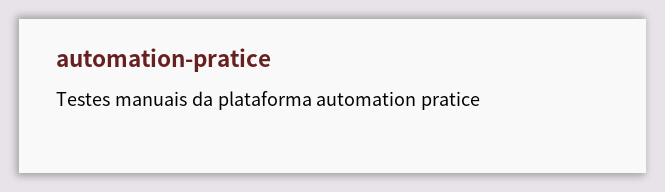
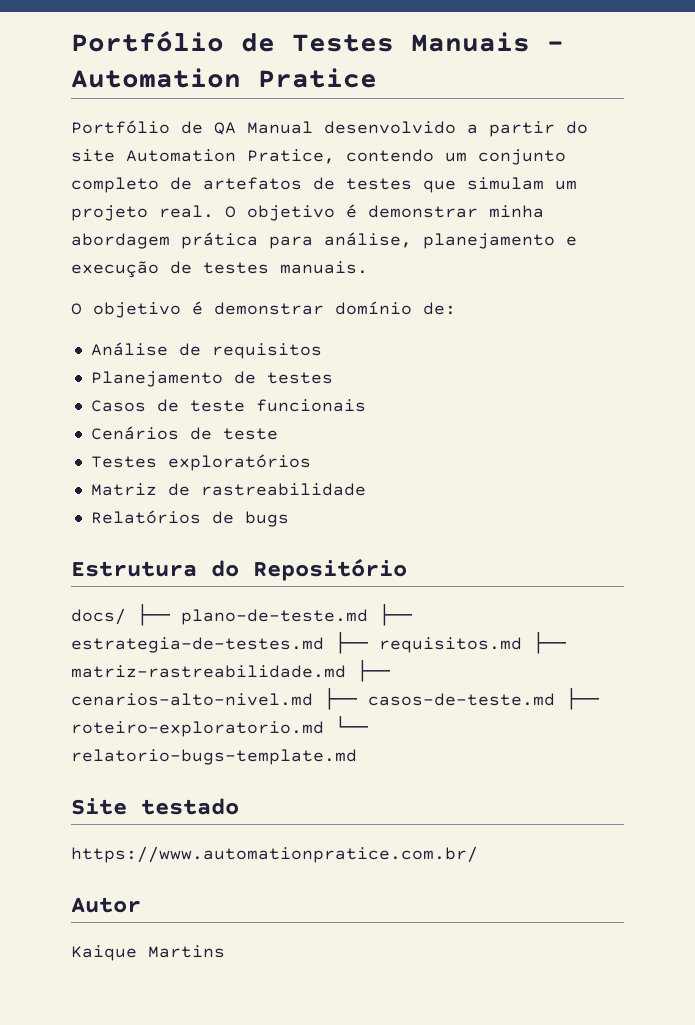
- automation-pratice
- Testes manuais da plataforma automation pratice
+ Portfólio de Testes Manuais – Automation Pratice
+ Portfólio de QA Manual desenvolvido a partir do site Automation Pratice, contendo um conjunto completo de artefatos de testes que simulam um projeto real. O objetivo é demonstrar minha abordagem prática para análise, planejamento e execução de testes manuais.
+ O objetivo é demonstrar domínio de:
+ Análise de requisitos
+ Planejamento de testes
+ Casos de teste funcionais
+ Cenários de teste
+ Testes exploratórios
+ Matriz de rastreabilidade
+ Relatórios de bugs
+ Estrutura do Repositório
+ docs/ ├── plano-de-teste.md ├── estrategia-de-testes.md ├── requisitos.md ├── matriz-rastreabilidade.md ├── cenarios-alto-nivel.md ├── casos-de-teste.md ├── roteiro-exploratorio.md └── relatorio-bugs-template.md
+ Site testado
+ https://www.automationpratice.com.br/
+ Autor
+ Kaique Martins

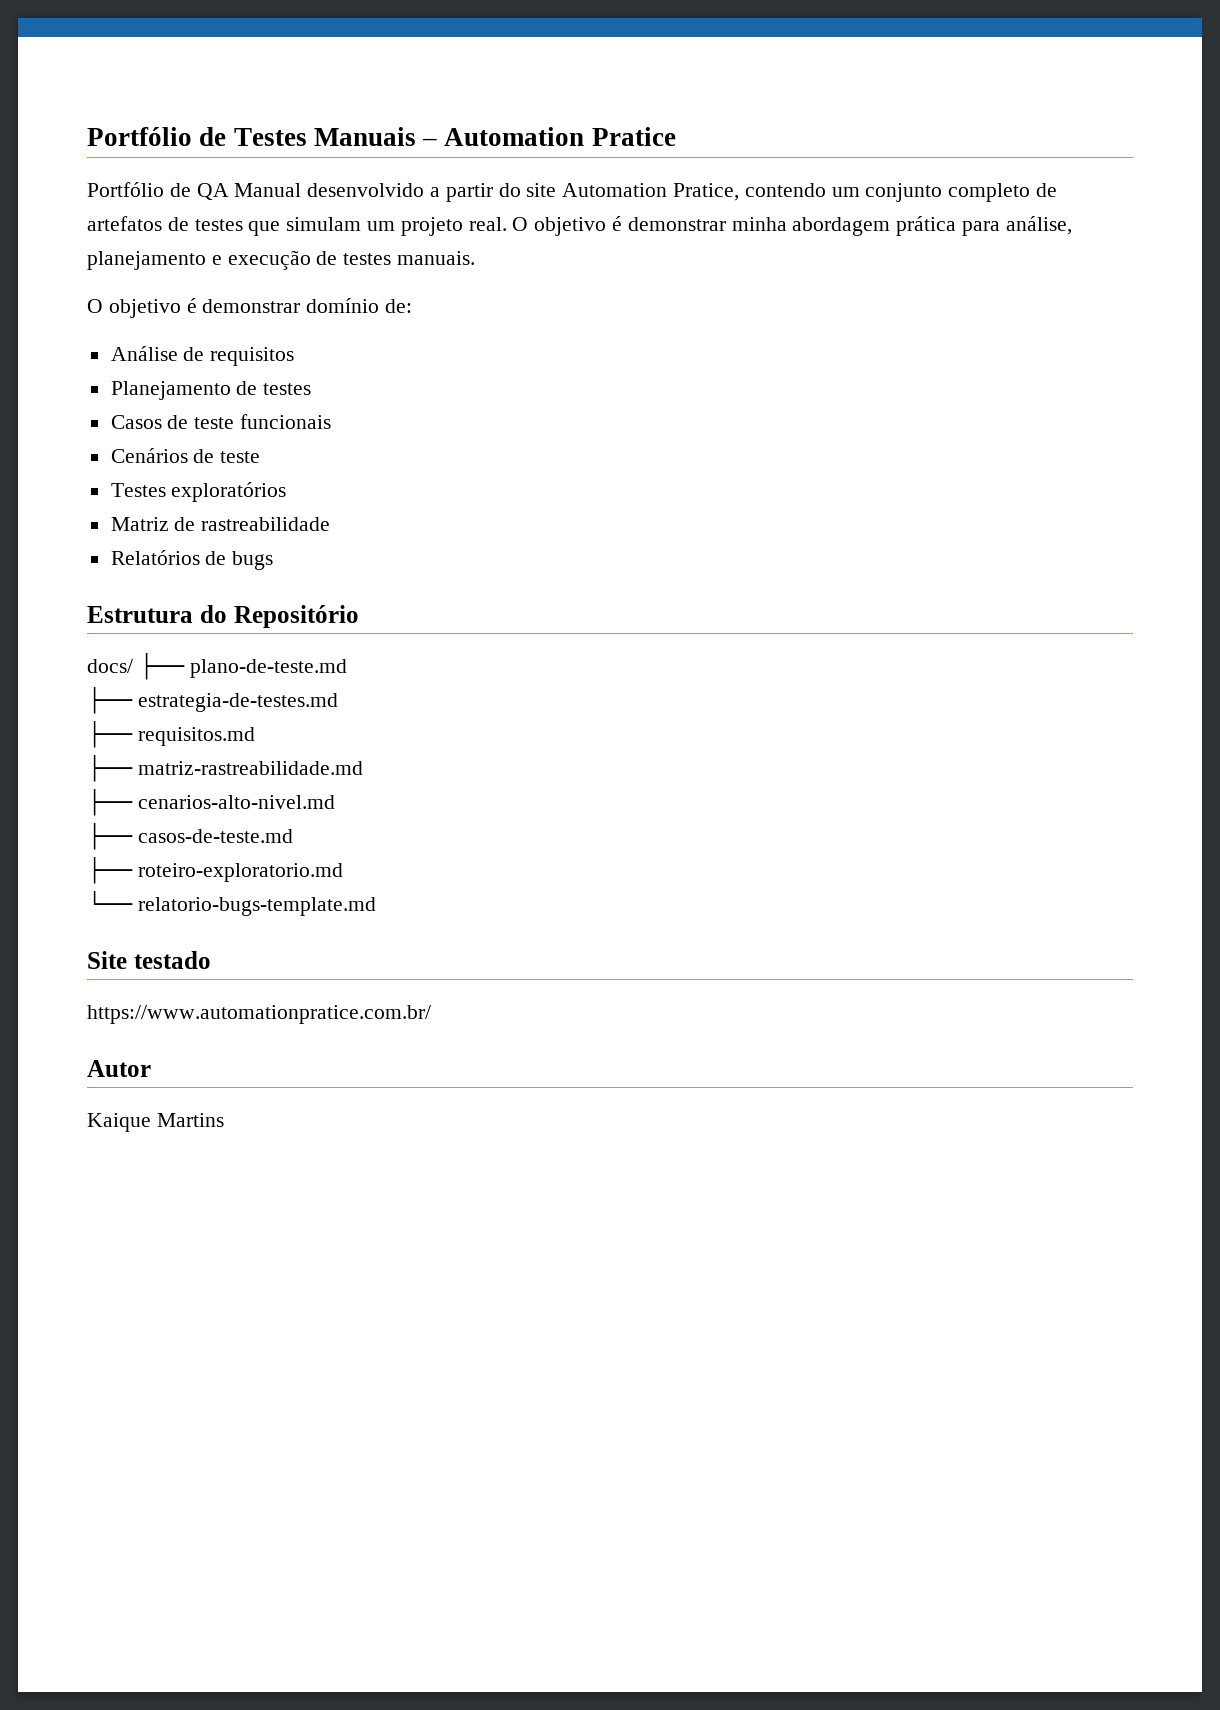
- docs/ ├── plano-de-teste.md ├── estrategia-de-testes.md ├── requisitos.md ├── matriz-rastreabilidade.md ├── cenarios-alto-nivel.md ├── casos-de-teste.md ├── roteiro-exploratorio.md └── relatorio-bugs-template.md
+ docs/ ├── plano-de-teste.md
+ ├── estrategia-de-testes.md
+ ├── requisitos.md
+ ├── matriz-rastreabilidade.md
+ ├── cenarios-alto-nivel.md
+ ├── casos-de-teste.md
+ ├── roteiro-exploratorio.md
+ └── relatorio-bugs-template.md

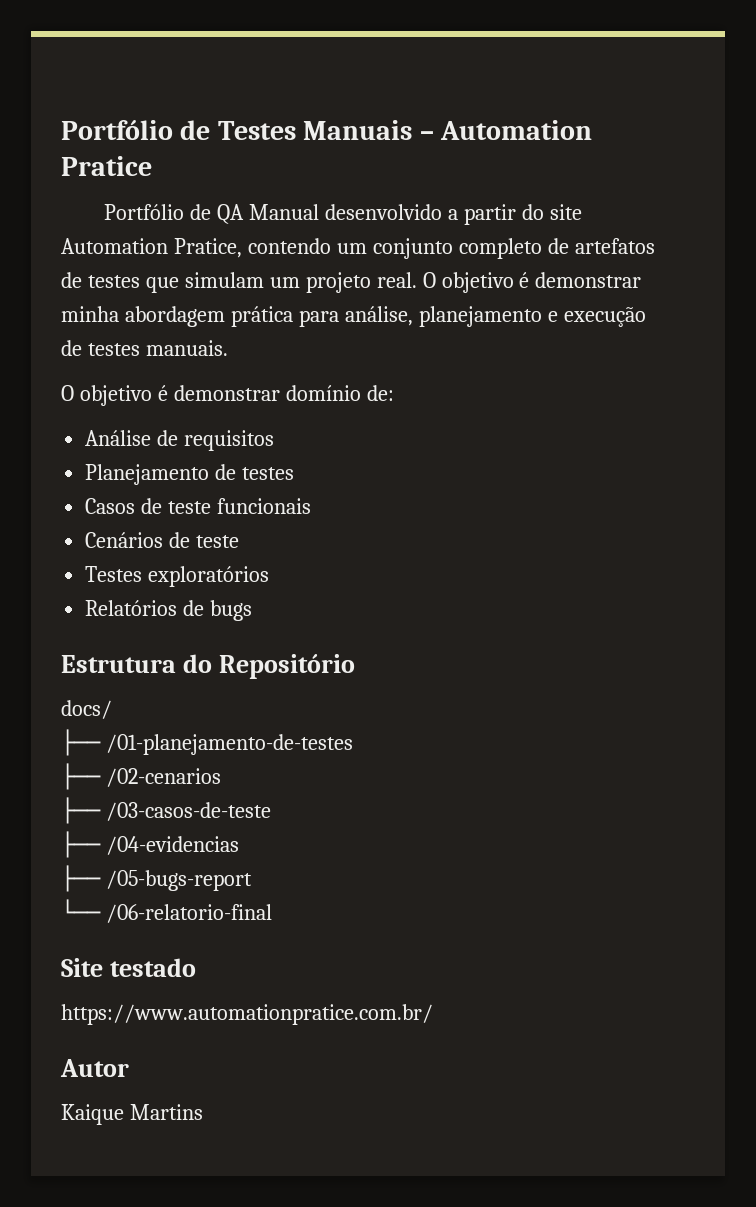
- Matriz de rastreabilidade
- docs/ ├── plano-de-teste.md
- ├── estrategia-de-testes.md
- ├── requisitos.md
- ├── matriz-rastreabilidade.md
- ├── cenarios-alto-nivel.md
- ├── casos-de-teste.md
- ├── roteiro-exploratorio.md
+ docs/
+ ├── /01-planejamento-de-testes
+ ├── /02-cenarios
+ ├── /03-casos-de-teste
+ ├── /04-evidencias
+ ├── /05-bugs-report
- └── relatorio-bugs-template.md
+ └── /06-relatorio-final

